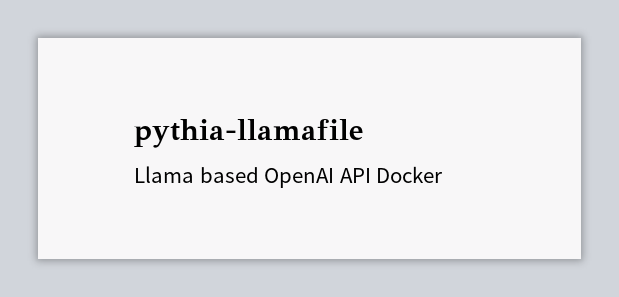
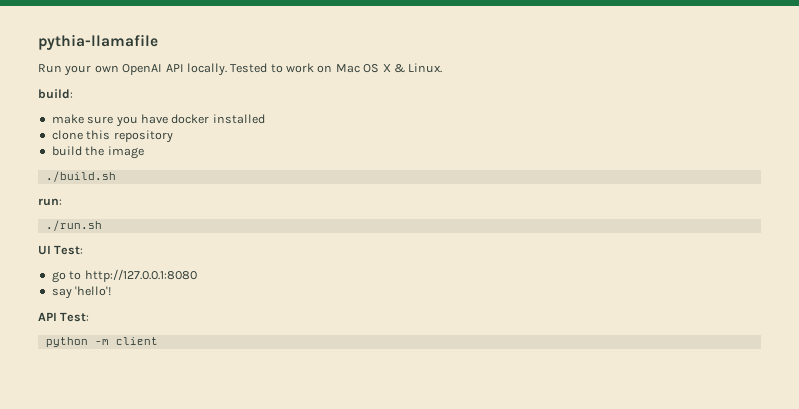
- Llama based OpenAI API Docker
+ Run your own OpenAI API locally. Tested to work on Mac OS X & Linux.
+ build:
+ make sure you have docker installed
+ clone this repository
+ build the image
+ ./build.sh
+ run:
+ ./run.sh
+ UI Test:
+ go to http://127.0.0.1:8080
+ say 'hello'!
+ API Test:
+ python -m client

